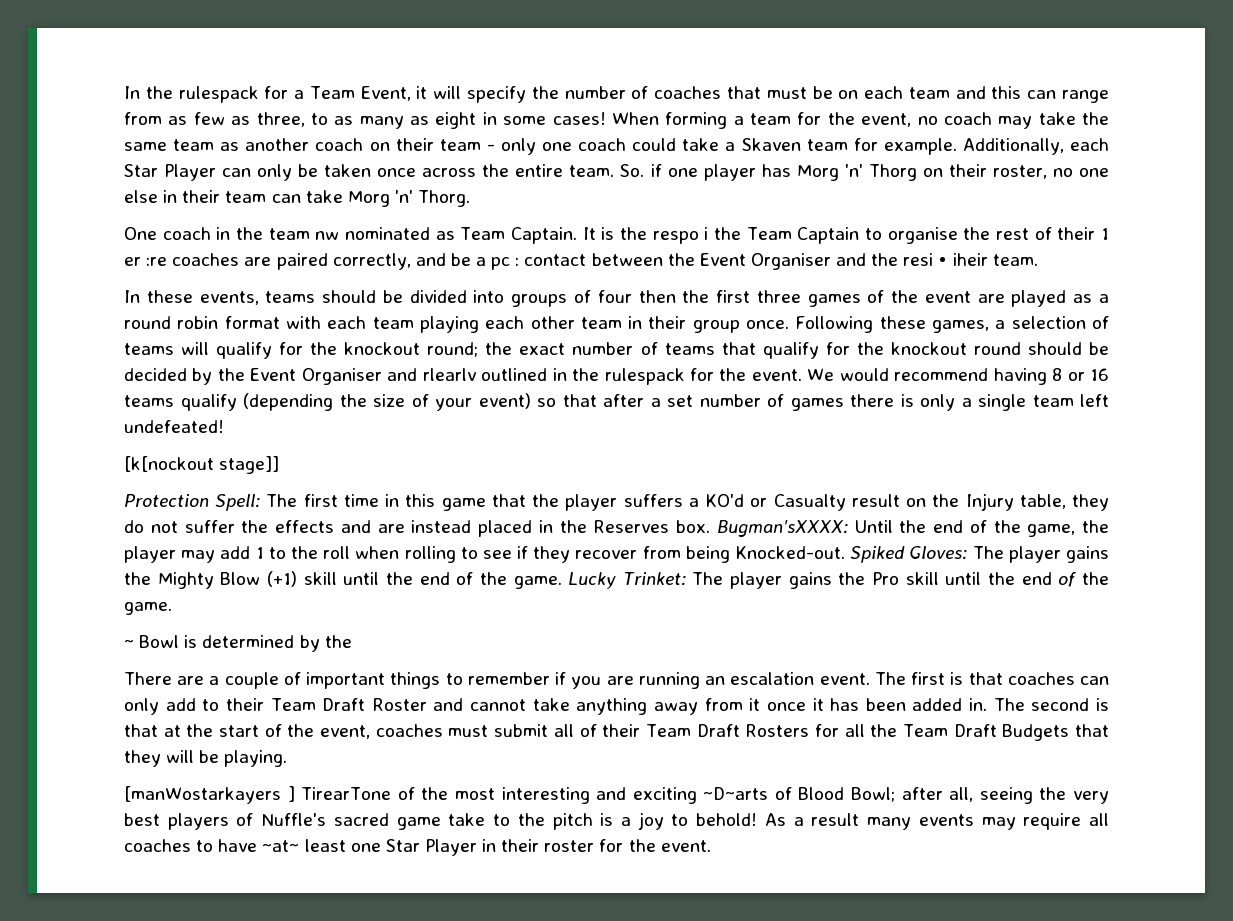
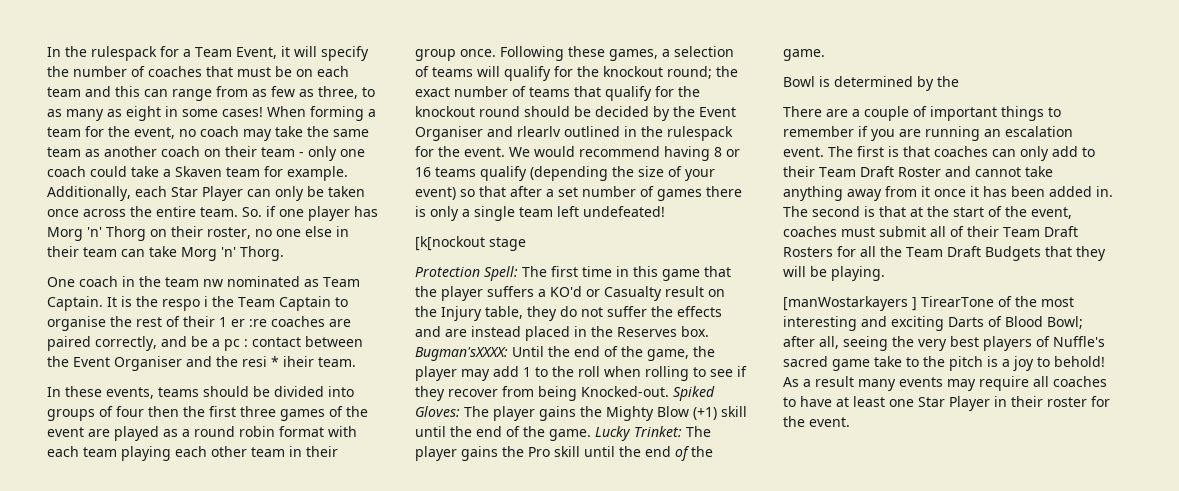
- It is the respo i the Team Captain to organise the rest of their 1 er :re coaches are paired correctly, and be a pc : contact between the Event Organiser and the resi • iheir team.
+ It is the respo i the Team Captain to organise the rest of their 1 er :re coaches are paired correctly, and be a pc : contact between the Event Organiser and the resi * iheir team.
- [k[nockout stage]]
+ [k[nockout stage
- ~ Bowl is determined by the
+ Bowl is determined by the
- [manWostarkayers ] TirearTone of the most interesting and exciting ~D~arts of Blood Bowl; after all, seeing the very best players of Nuffle's sacred game take to the pitch is a joy to behold!
+ [manWostarkayers ] TirearTone of the most interesting and exciting Darts of Blood Bowl; after all, seeing the very best players of Nuffle's sacred game take to the pitch is a joy to behold!
- As a result many events may require all coaches to have ~at~ least one Star Player in their roster for the event.
+ As a result many events may require all coaches to have at least one Star Player in their roster for the event.

